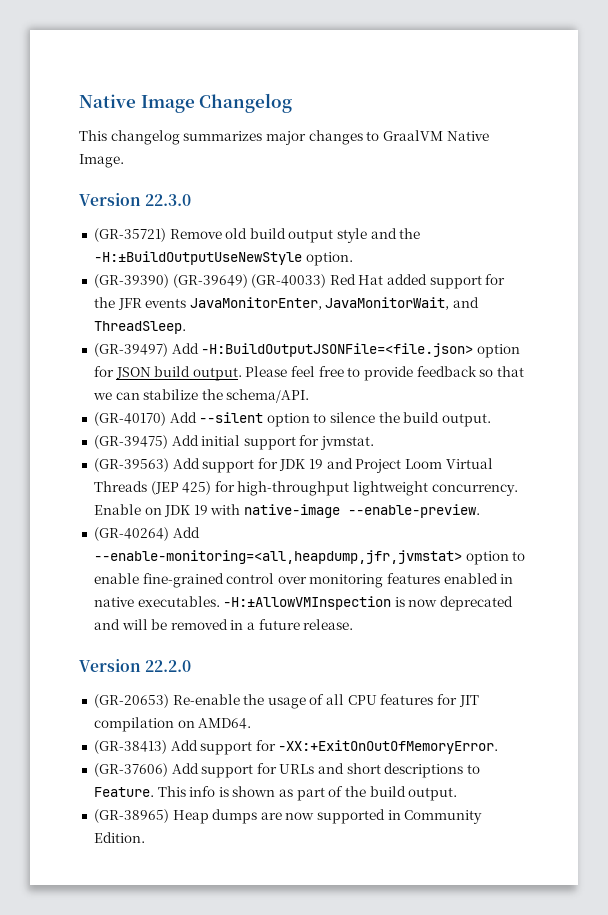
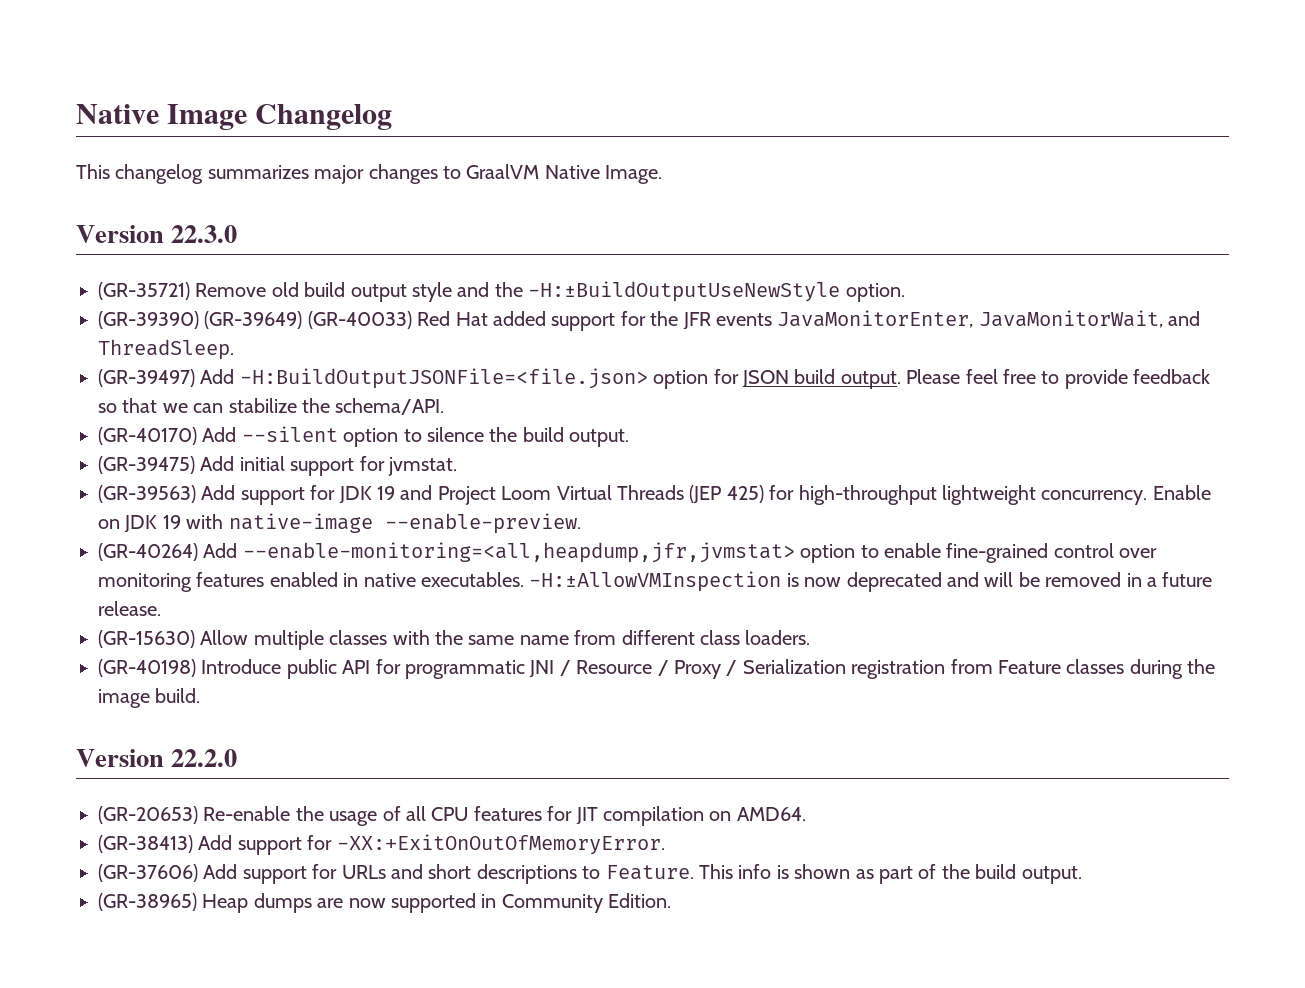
+ (GR-15630) Allow multiple classes with the same name from different class loaders.
+ (GR-40198) Introduce public API for programmatic JNI / Resource / Proxy / Serialization registration from Feature classes during the image build.

